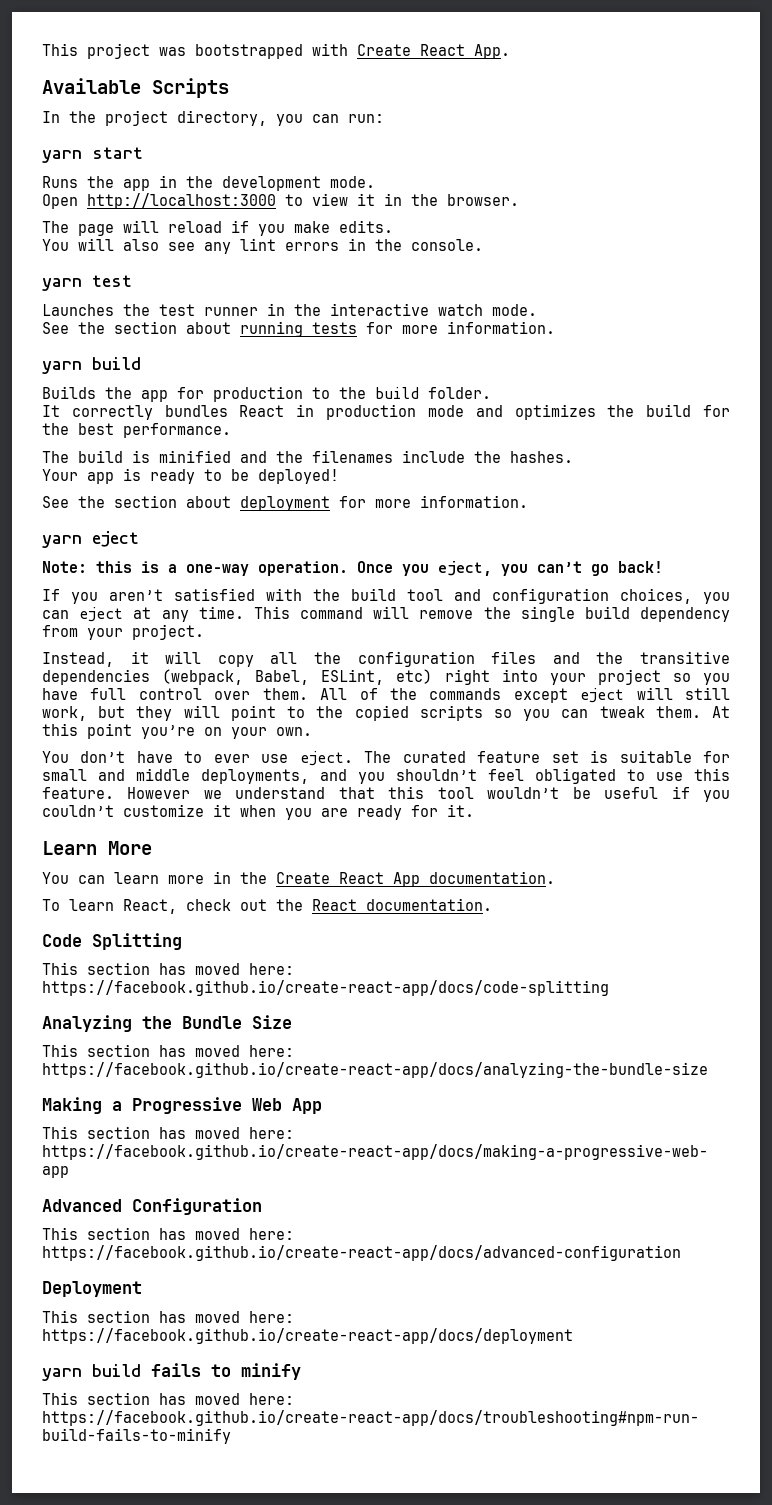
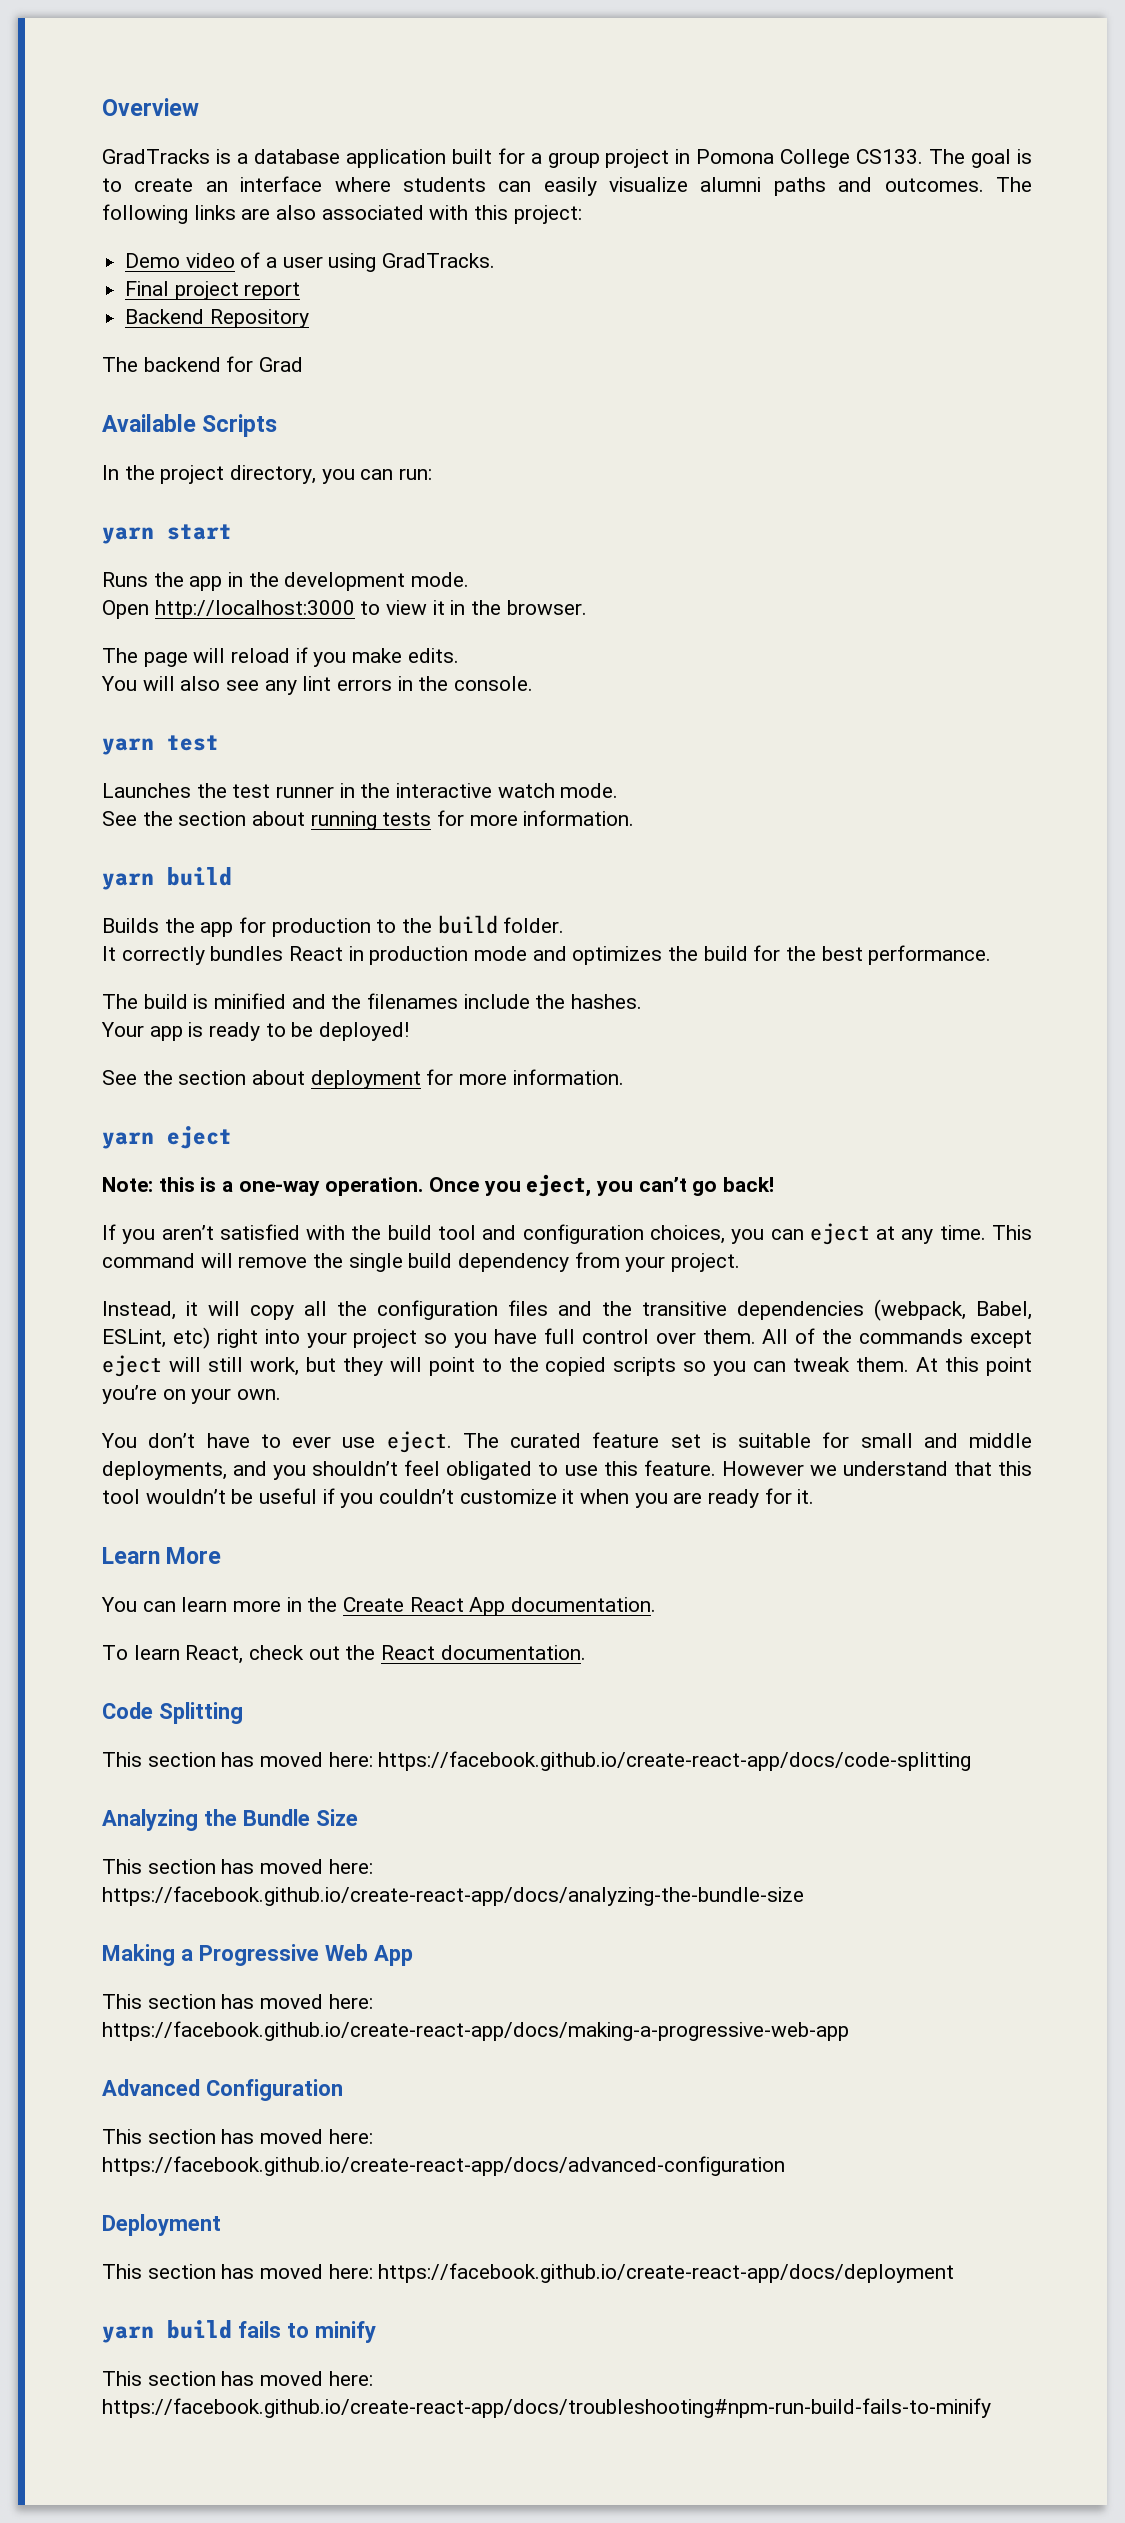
- This project was bootstrapped with Create React App.
+ Overview
+ GradTracks is a database application built for a group project in Pomona College CS133. The goal is to create an interface where students can easily visualize alumni paths and outcomes. The following links are also associated with this project:
+ Demo video of a user using GradTracks.
+ Final project report
+ Backend Repository
+ The backend for Grad

